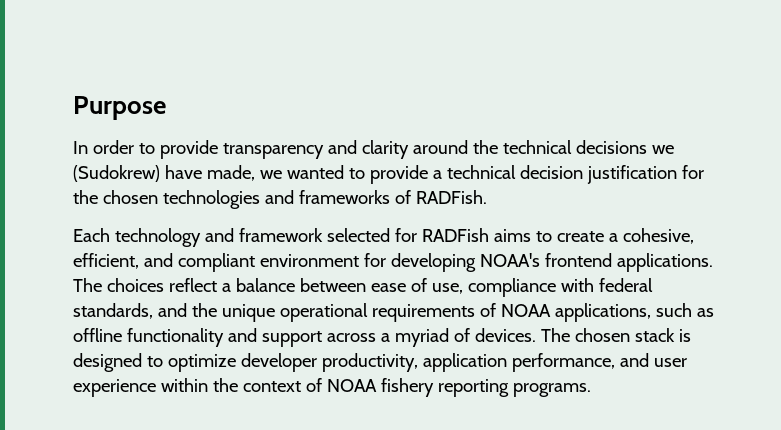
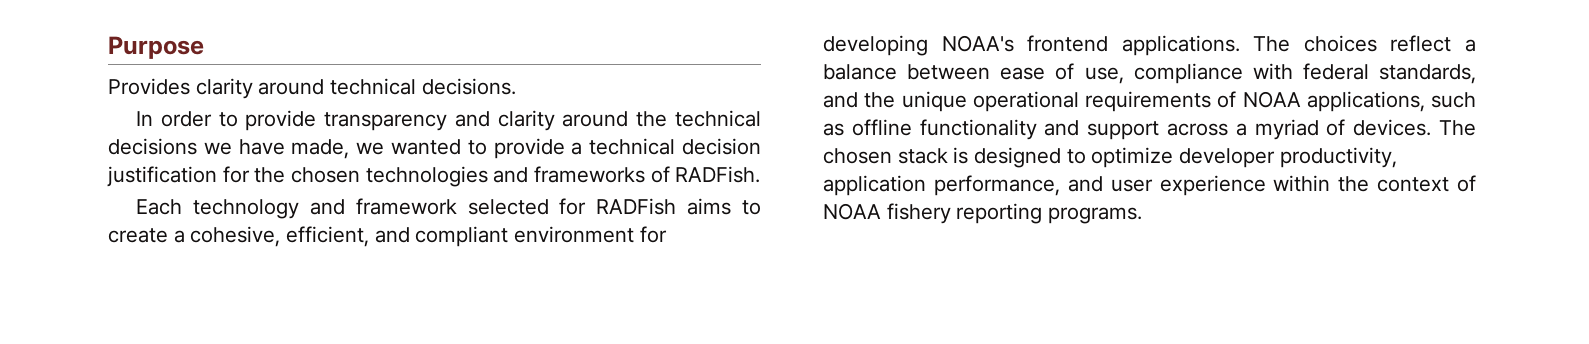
+ Provides clarity around technical decisions.
- In order to provide transparency and clarity around the technical decisions we (Sudokrew) have made, we wanted to provide a technical decision justification for the chosen technologies and frameworks of RADFish.
+ In order to provide transparency and clarity around the technical decisions we have made, we wanted to provide a technical decision justification for the chosen technologies and frameworks of RADFish.

